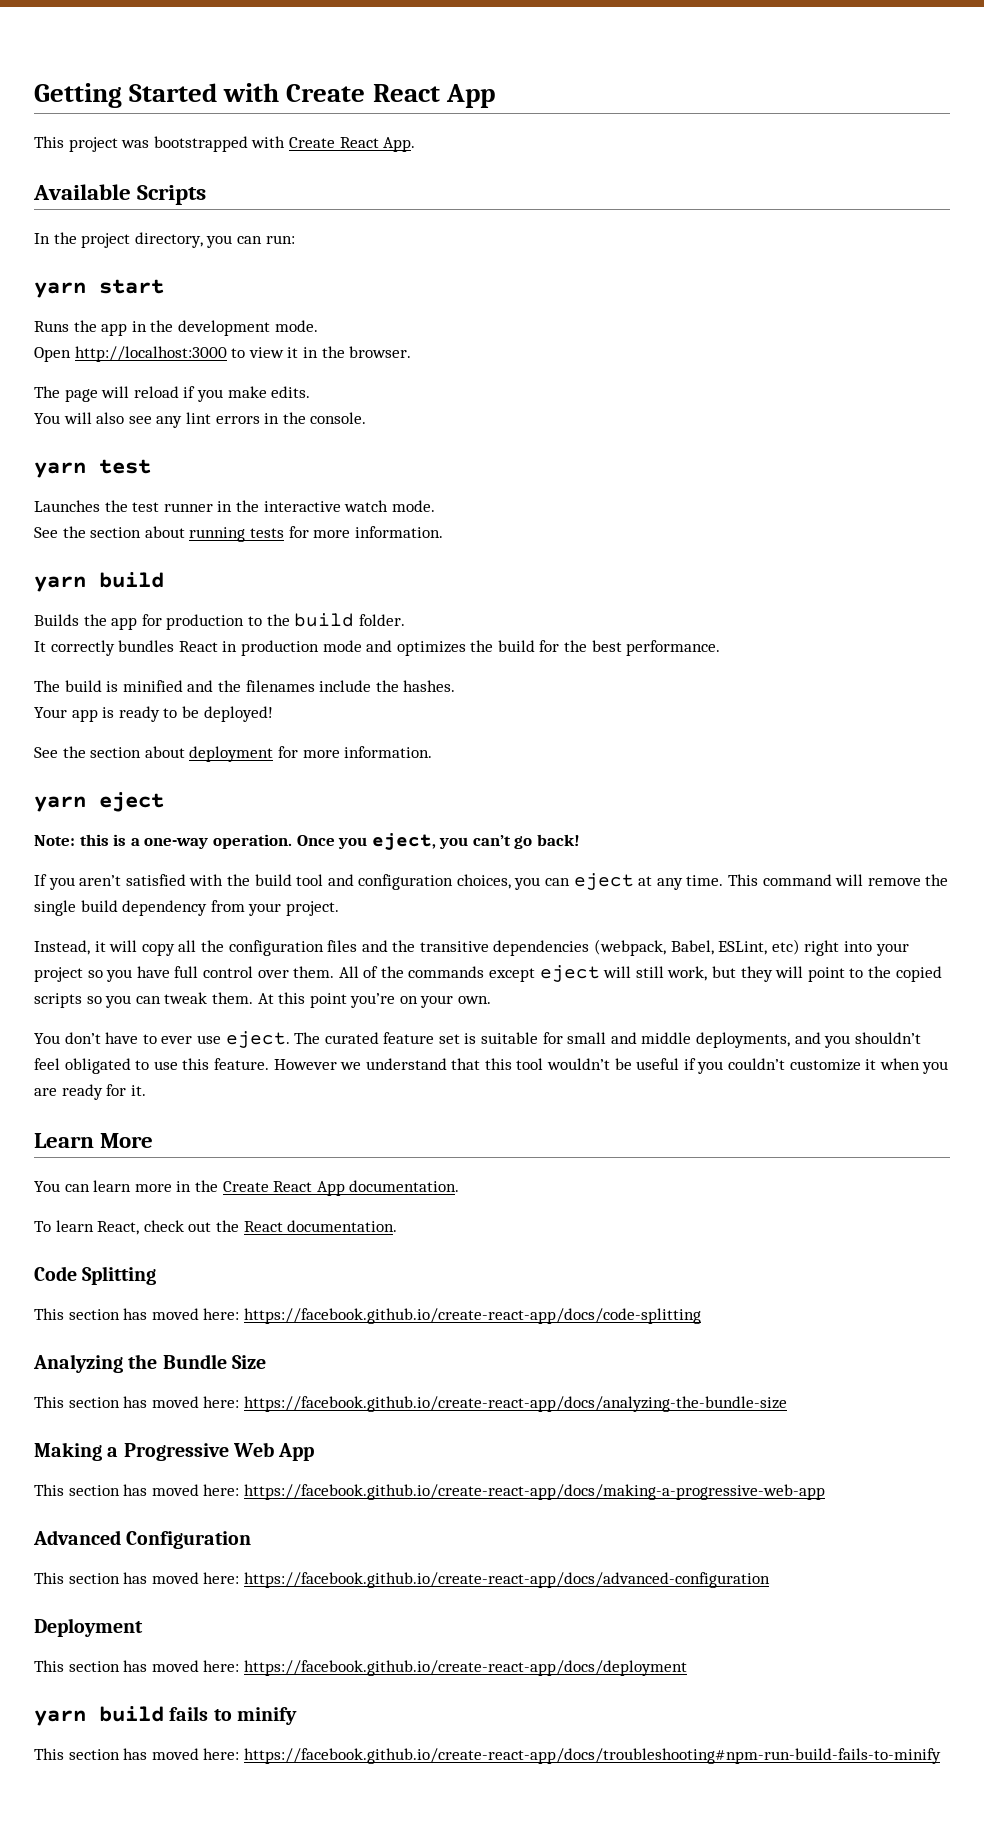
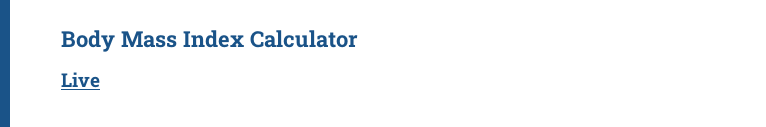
- Getting Started with Create React App
- This project was bootstrapped with Create React App.
- Available Scripts
- In the project directory, you can run:
- yarn start
- Runs the app in the development mode.
- Open http://localhost:3000 to view it in the browser.
- The page will reload if you make edits.
- You will also see any lint errors in the console.
- yarn test
- Launches the test runner in the interactive watch mode.
- See the section about running tests for more information.
- yarn build
- Builds the app for production to the build folder.
- It correctly bundles React in production mode and optimizes the build for the best performance.
- The build is minified and the filenames include the hashes.
- Your app is ready to be deployed!
- See the section about deployment for more information.
- yarn eject
- Note: this is a one-way operation. Once you eject, you can’t go back!
- If you aren’t satisfied with the build tool and configuration choices, you can eject at any time. This command will remove the single build dependency from your project.
- Instead, it will copy all the configuration files and the transitive dependencies (webpack, Babel, ESLint, etc) right into your project so you have full control over them. All of the commands except eject will still work, but they will point to the copied scripts so you can tweak them. At this point you’re on your own.
- You don’t have to ever use eject. The curated feature set is suitable for small and middle deployments, and you shouldn’t feel obligated to use this feature. However we understand that this tool wouldn’t be useful if you couldn’t customize it when you are ready for it.
- Learn More
- You can learn more in the Create React App documentation.
- To learn React, check out the React documentation.
- Code Splitting
- This section has moved here: https://facebook.github.io/create-react-app/docs/code-splitting
- Analyzing the Bundle Size
- This section has moved here: https://facebook.github.io/create-react-app/docs/analyzing-the-bundle-size
- Making a Progressive Web App
- This section has moved here: https://facebook.github.io/create-react-app/docs/making-a-progressive-web-app
- Advanced Configuration
- This section has moved here: https://facebook.github.io/create-react-app/docs/advanced-configuration
- Deployment
- This section has moved here: https://facebook.github.io/create-react-app/docs/deployment
- yarn build fails to minify
- This section has moved here: https://facebook.github.io/create-react-app/docs/troubleshooting#npm-run-build-fails-to-minify
+ Body Mass Index Calculator
+ Live

